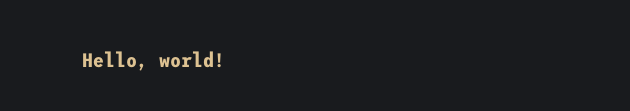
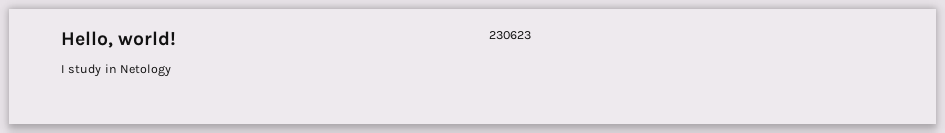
+ I study in Netology
+ 230623

